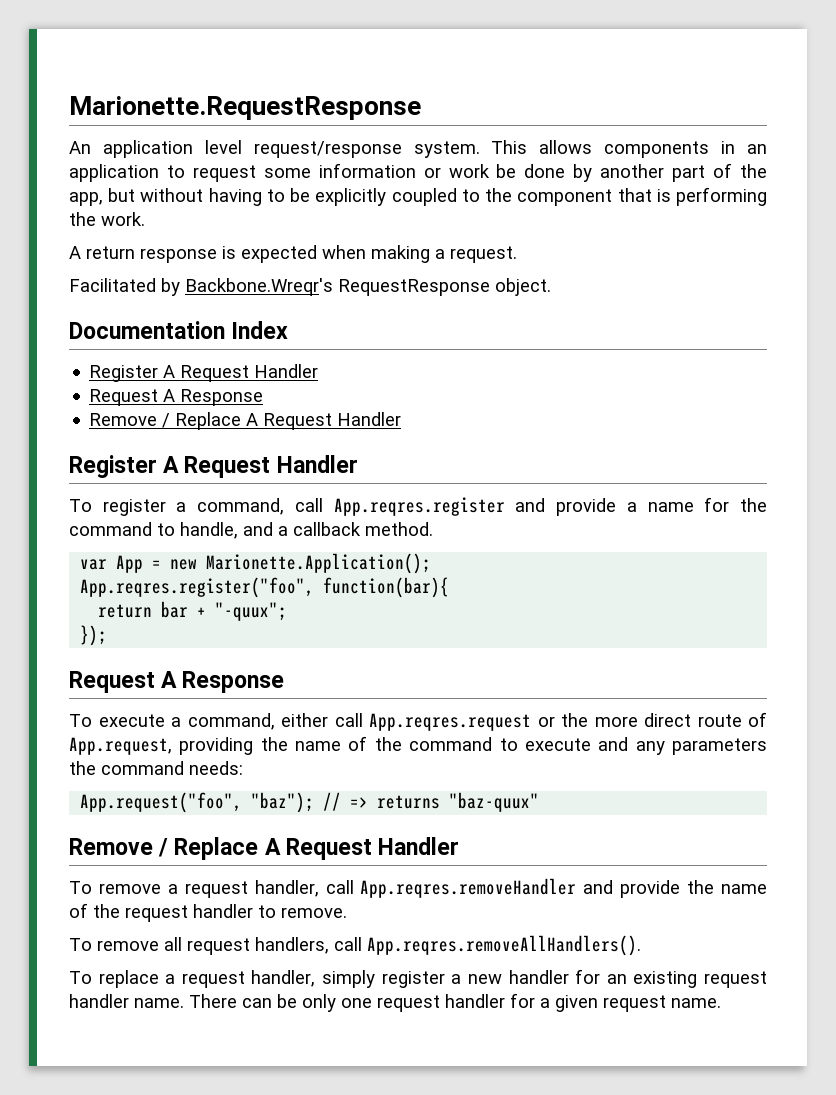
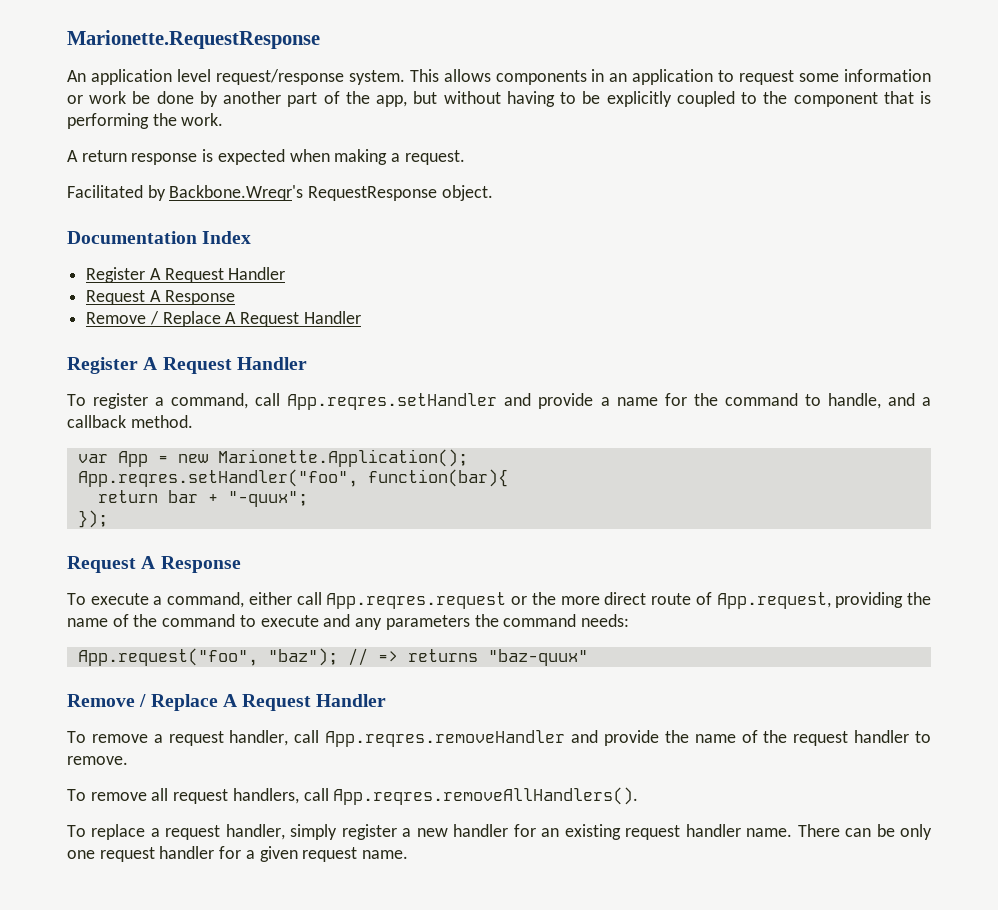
- To register a command, call App.reqres.register and provide a name for the command to handle, and a callback method.
+ To register a command, call App.reqres.setHandler and provide a name for the command to handle, and a callback method.
- App.reqres.register("foo", function(bar){
+ App.reqres.setHandler("foo", function(bar){

